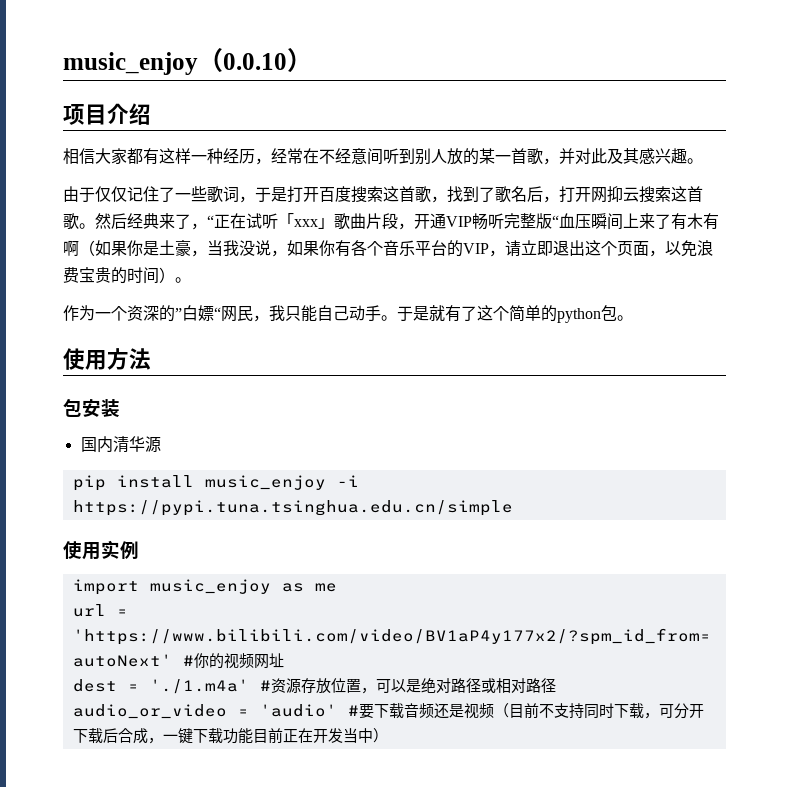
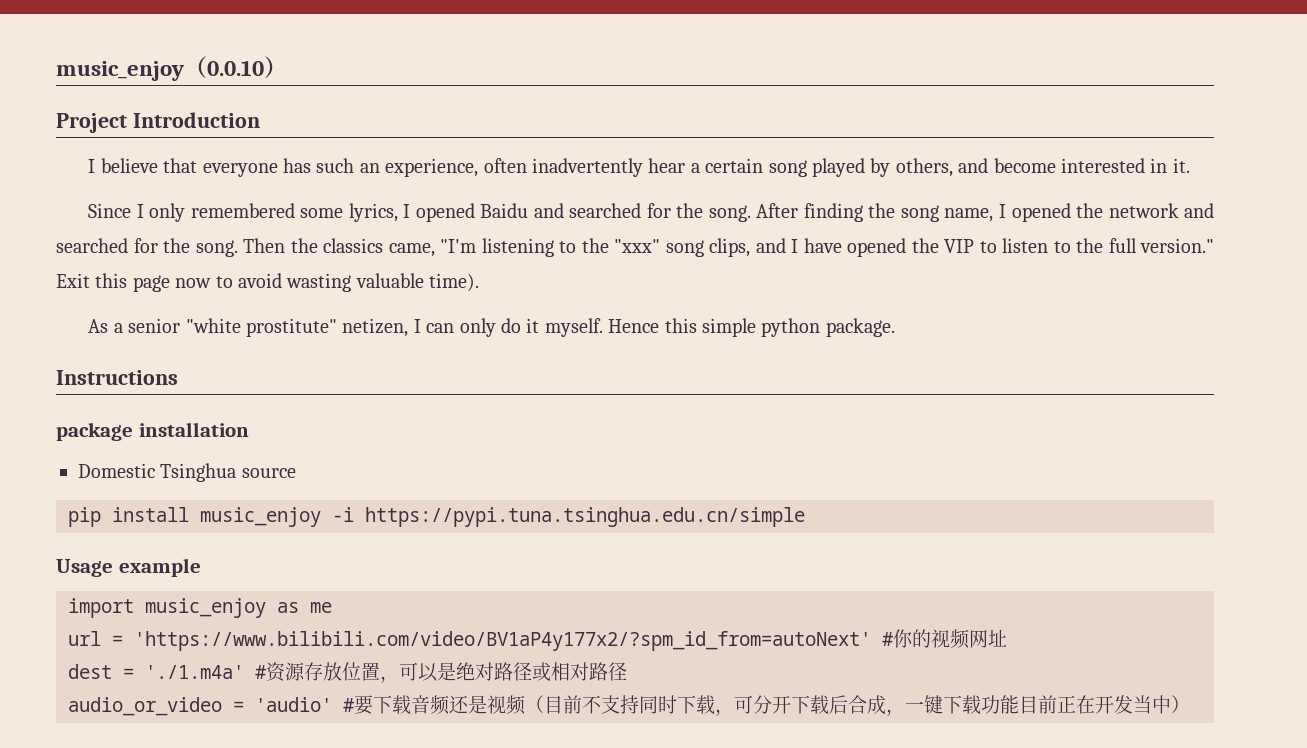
- 项目介绍
- 相信大家都有这样一种经历，经常在不经意间听到别人放的某一首歌，并对此及其感兴趣。
- 由于仅仅记住了一些歌词，于是打开百度搜索这首歌，找到了歌名后，打开网抑云搜索这首歌。然后经典来了，“正在试听「xxx」歌曲片段，开通VIP畅听完整版“血压瞬间上来了有木有啊（如果你是土豪，当我没说，如果你有各个音乐平台的VIP，请立即退出这个页面，以免浪费宝贵的时间）。
- 作为一个资深的”白嫖“网民，我只能自己动手。于是就有了这个简单的python包。
- 使用方法
- 包安装
- 国内清华源
+ Project Introduction
+ I believe that everyone has such an experience, often inadvertently hear a certain song played by others, and become interested in it.
+ Since I only remembered some lyrics, I opened Baidu and searched for the song. After finding the song name, I opened the network and searched for the song. Then the classics came, "I'm listening to the "xxx" song clips, and I have opened the VIP to listen to the full version." Exit this page now to avoid wasting valuable time).
+ As a senior "white prostitute" netizen, I can only do it myself. Hence this simple python package.
+ Instructions
+ package installation
+ Domestic Tsinghua source
- 使用实例
+ Usage example

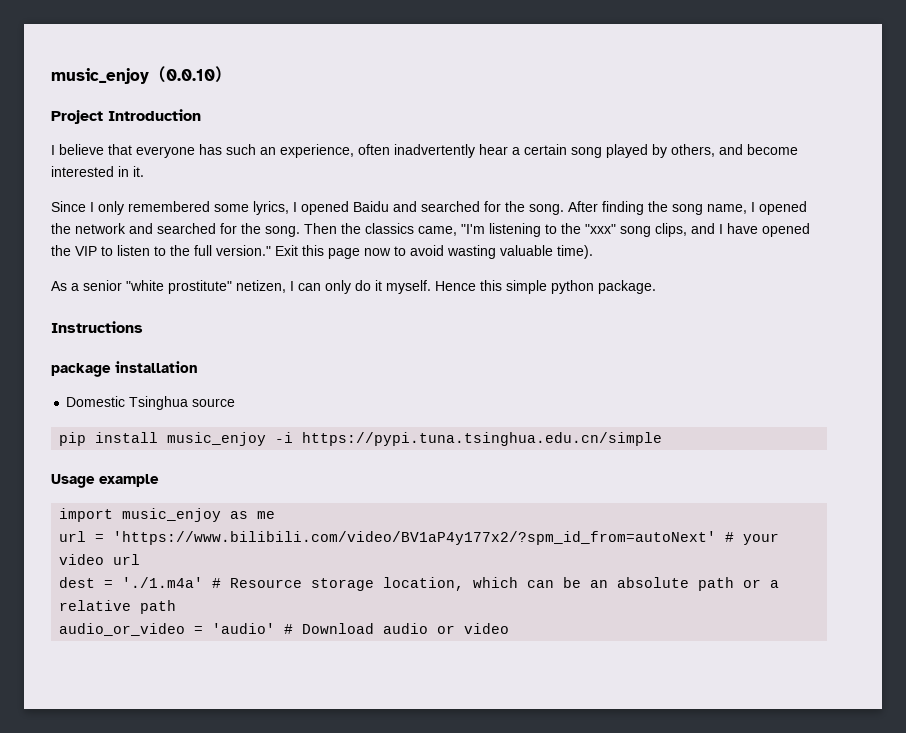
- url = 'https://www.bilibili.com/video/BV1aP4y177x2/?spm_id_from=autoNext' #你的视频网址
+ url = 'https://www.bilibili.com/video/BV1aP4y177x2/?spm_id_from=autoNext' # your video url
- dest = './1.m4a' #资源存放位置，可以是绝对路径或相对路径
- audio_or_video = 'audio' #要下载音频还是视频（目前不支持同时下载，可分开下载后合成，一键下载功能目前正在开发当中）
+ dest = './1.m4a' # Resource storage location, which can be an absolute path or a relative path
+ audio_or_video = 'audio' # Download audio or video

